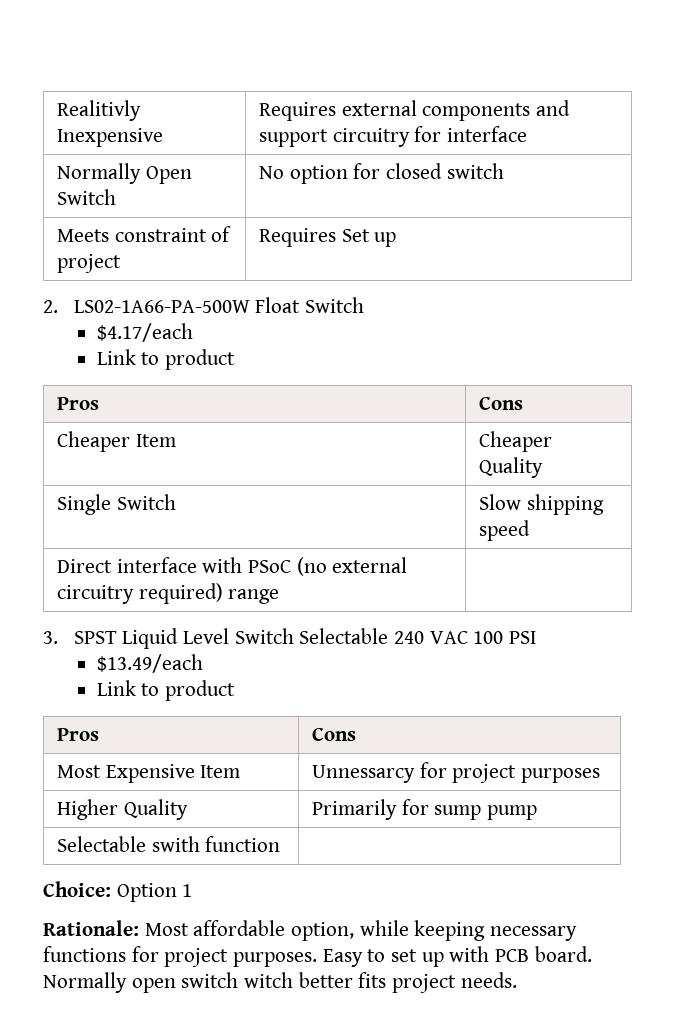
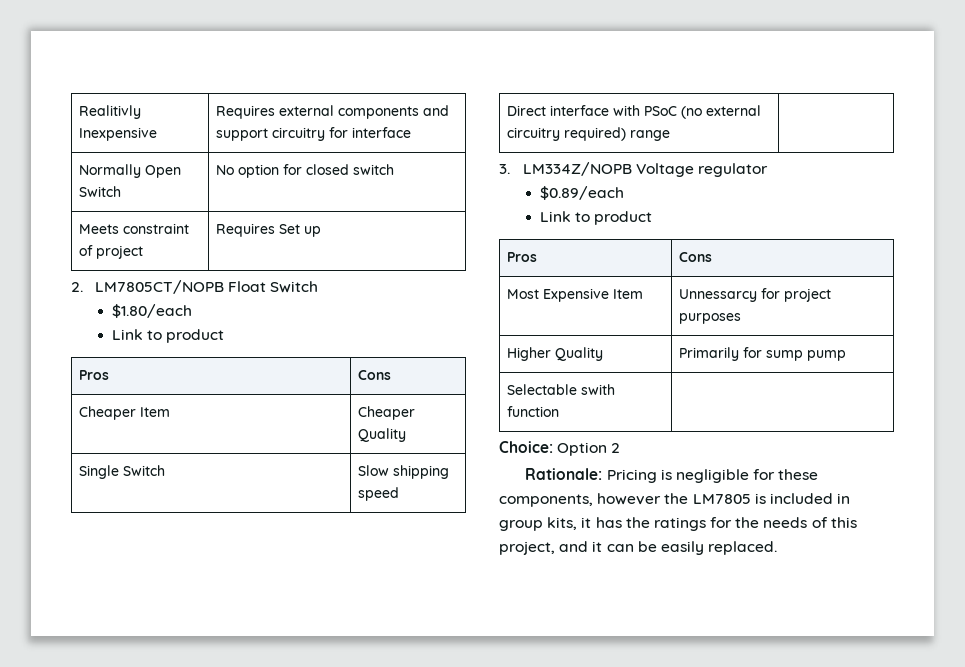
- 2. LS02-1A66-PA-500W Float Switch
+ 2. LM7805CT/NOPB Float Switch
- $4.17/each
+ $1.80/each
- 3. SPST Liquid Level Switch Selectable 240 VAC 100 PSI
- $13.49/each
+ 3. LM334Z/NOPB Voltage regulator
+ $0.89/each
- Choice: Option 1
+ Choice: Option 2
- Rationale: Most affordable option, while keeping necessary functions for project purposes. Easy to set up with PCB board. Normally open switch witch better fits project needs.
+ Rationale: Pricing is negligible for these components, however the LM7805 is included in group kits, it has the ratings for the needs of this project, and it can be easily replaced.

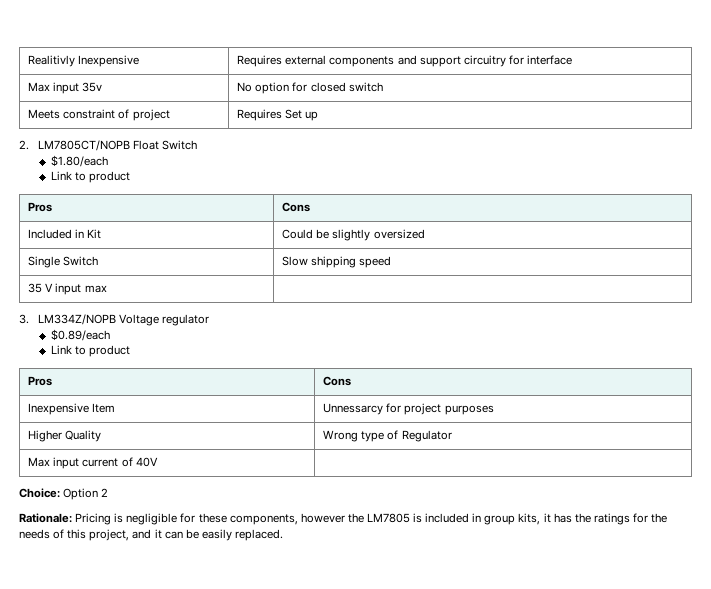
- Normally Open Switch | No option for closed switch
+ Max input 35v | No option for closed switch
- Cheaper Item | Cheaper Quality
+ Included in Kit | Could be slightly oversized
- Direct interface with PSoC (no external circuitry required) range |
+ 35 V input max |
- Most Expensive Item | Unnessarcy for project purposes
+ Inexpensive Item | Unnessarcy for project purposes
- Higher Quality | Primarily for sump pump
- Selectable swith function |
+ Higher Quality | Wrong type of Regulator
+ Max input current of 40V |

